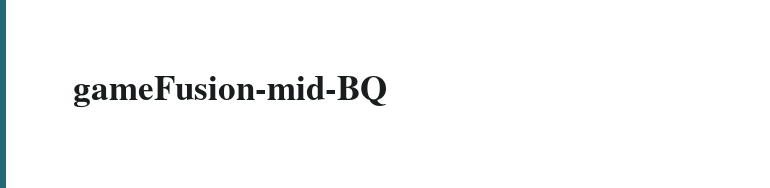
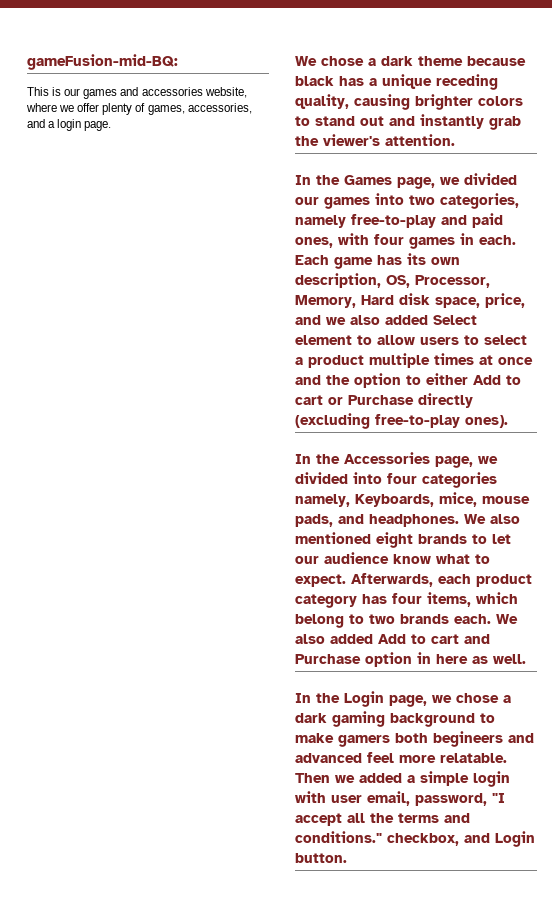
- gameFusion-mid-BQ
+ gameFusion-mid-BQ:
+ This is our games and accessories website, where we offer plenty of games, accessories, and a login page.
+ We chose a dark theme because black has a unique receding quality, causing brighter colors to stand out and instantly grab the viewer's attention.
+ In the Games page, we divided our games into two categories, namely free-to-play and paid ones, with four games in each. Each game has its own description, OS, Processor, Memory, Hard disk space, price, and we also added Select element to allow users to select a product multiple times at once and the option to either Add to cart or Purchase directly (excluding free-to-play ones).
+ In the Accessories page, we divided into four categories namely, Keyboards, mice, mouse pads, and headphones. We also mentioned eight brands to let our audience know what to expect. Afterwards, each product category has four items, which belong to two brands each. We also added Add to cart and Purchase option in here as well.
+ In the Login page, we chose a dark gaming background to make gamers both begineers and advanced feel more relatable. Then we added a simple login with user email, password, "I accept all the terms and conditions." checkbox, and Login button.

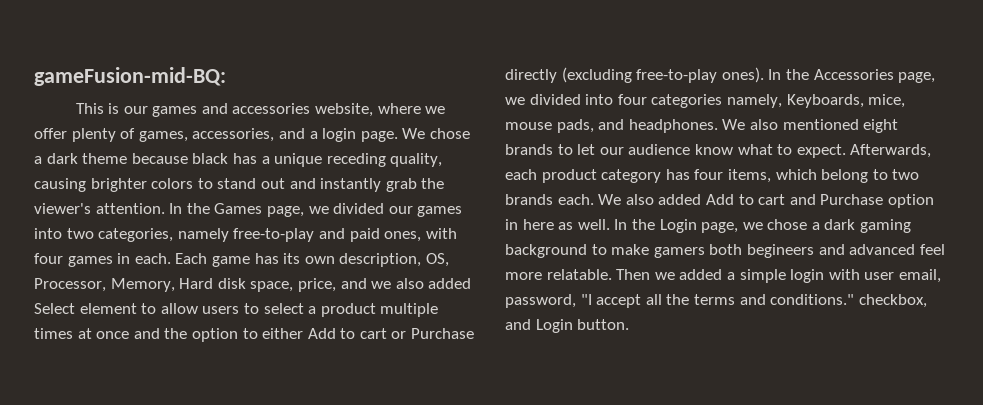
- This is our games and accessories website, where we offer plenty of games, accessories, and a login page.
- We chose a dark theme because black has a unique receding quality, causing brighter colors to stand out and instantly grab the viewer's attention.
- In the Games page, we divided our games into two categories, namely free-to-play and paid ones, with four games in each.
+ This is our games and accessories website, where we offer plenty of games, accessories, and a login page. We chose a dark theme because black has a unique receding quality, causing brighter colors to stand out and instantly grab the viewer's attention. In the Games page, we divided our games into two categories, namely free-to-play and paid ones, with four games in each.
- Each game has its own description, OS, Processor, Memory, Hard disk space, price, and we also added Select element to allow users to select a product multiple times at once and the option to either Add to cart or Purchase directly (excluding free-to-play ones).
- In the Accessories page, we divided into four categories namely, Keyboards, mice, mouse pads, and headphones.
+ Each game has its own description, OS, Processor, Memory, Hard disk space, price, and we also added Select element to allow users to select a product multiple times at once and the option to either Add to cart or Purchase directly (excluding free-to-play ones). In the Accessories page, we divided into four categories namely, Keyboards, mice, mouse pads, and headphones.
- We also added Add to cart and Purchase option in here as well.
- In the Login page, we chose a dark gaming background to make gamers both begineers and advanced feel more relatable.
+ We also added Add to cart and Purchase option in here as well. In the Login page, we chose a dark gaming background to make gamers both begineers and advanced feel more relatable.

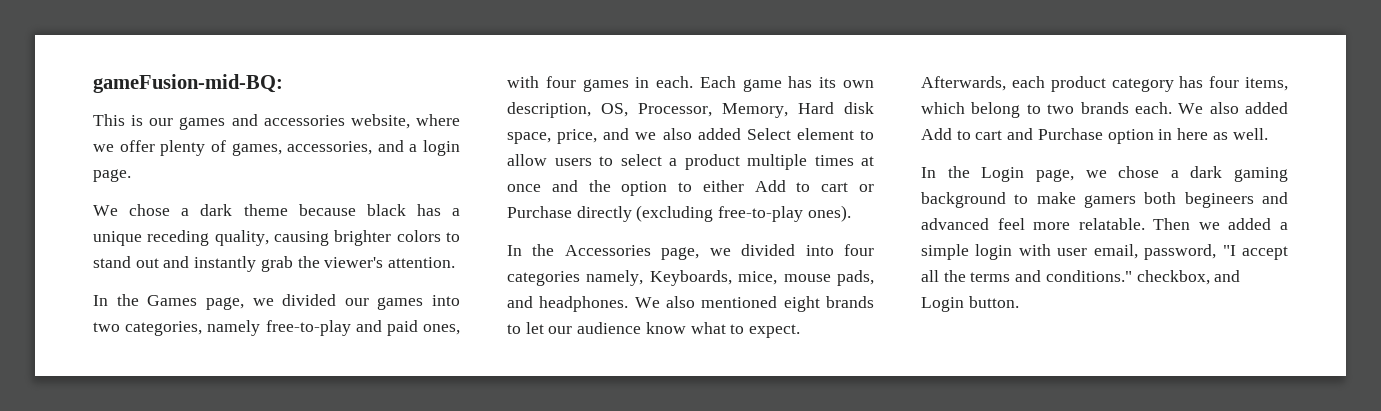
- This is our games and accessories website, where we offer plenty of games, accessories, and a login page. We chose a dark theme because black has a unique receding quality, causing brighter colors to stand out and instantly grab the viewer's attention. In the Games page, we divided our games into two categories, namely free-to-play and paid ones, with four games in each.
+ This is our games and accessories website, where we offer plenty of games, accessories, and a login page.
+ We chose a dark theme because black has a unique receding quality, causing brighter colors to stand out and instantly grab the viewer's attention.
+ In the Games page, we divided our games into two categories, namely free-to-play and paid ones, with four games in each.
- Each game has its own description, OS, Processor, Memory, Hard disk space, price, and we also added Select element to allow users to select a product multiple times at once and the option to either Add to cart or Purchase directly (excluding free-to-play ones). In the Accessories page, we divided into four categories namely, Keyboards, mice, mouse pads, and headphones.
+ Each game has its own description, OS, Processor, Memory, Hard disk space, price, and we also added Select element to allow users to select a product multiple times at once and the option to either Add to cart or Purchase directly (excluding free-to-play ones).
+ In the Accessories page, we divided into four categories namely, Keyboards, mice, mouse pads, and headphones.
- We also added Add to cart and Purchase option in here as well. In the Login page, we chose a dark gaming background to make gamers both begineers and advanced feel more relatable.
+ We also added Add to cart and Purchase option in here as well.
+ In the Login page, we chose a dark gaming background to make gamers both begineers and advanced feel more relatable.

